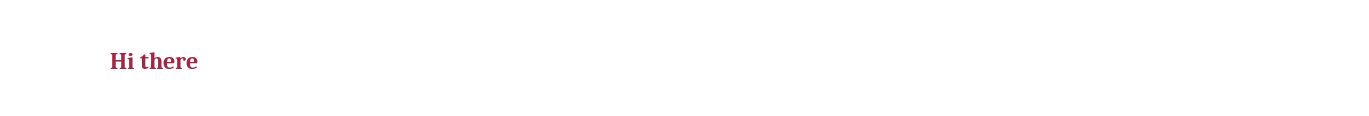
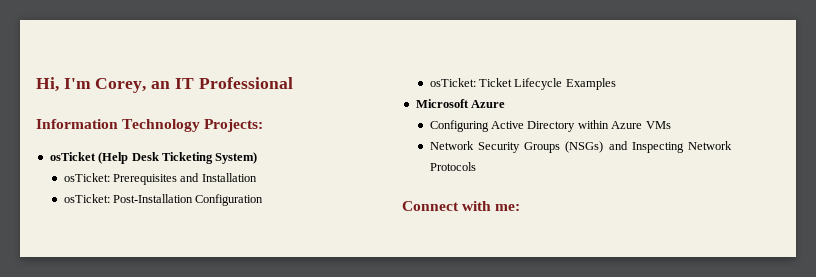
- Hi there
+ Hi, I'm Corey, an IT Professional
+ Information Technology Projects:
+ osTicket (Help Desk Ticketing System)
+ osTicket: Prerequisites and Installation
+ osTicket: Post-Installation Configuration
+ osTicket: Ticket Lifecycle Examples
+ Microsoft Azure
+ Configuring Active Directory within Azure VMs
+ Network Security Groups (NSGs) and Inspecting Network Protocols
+ Connect with me:

